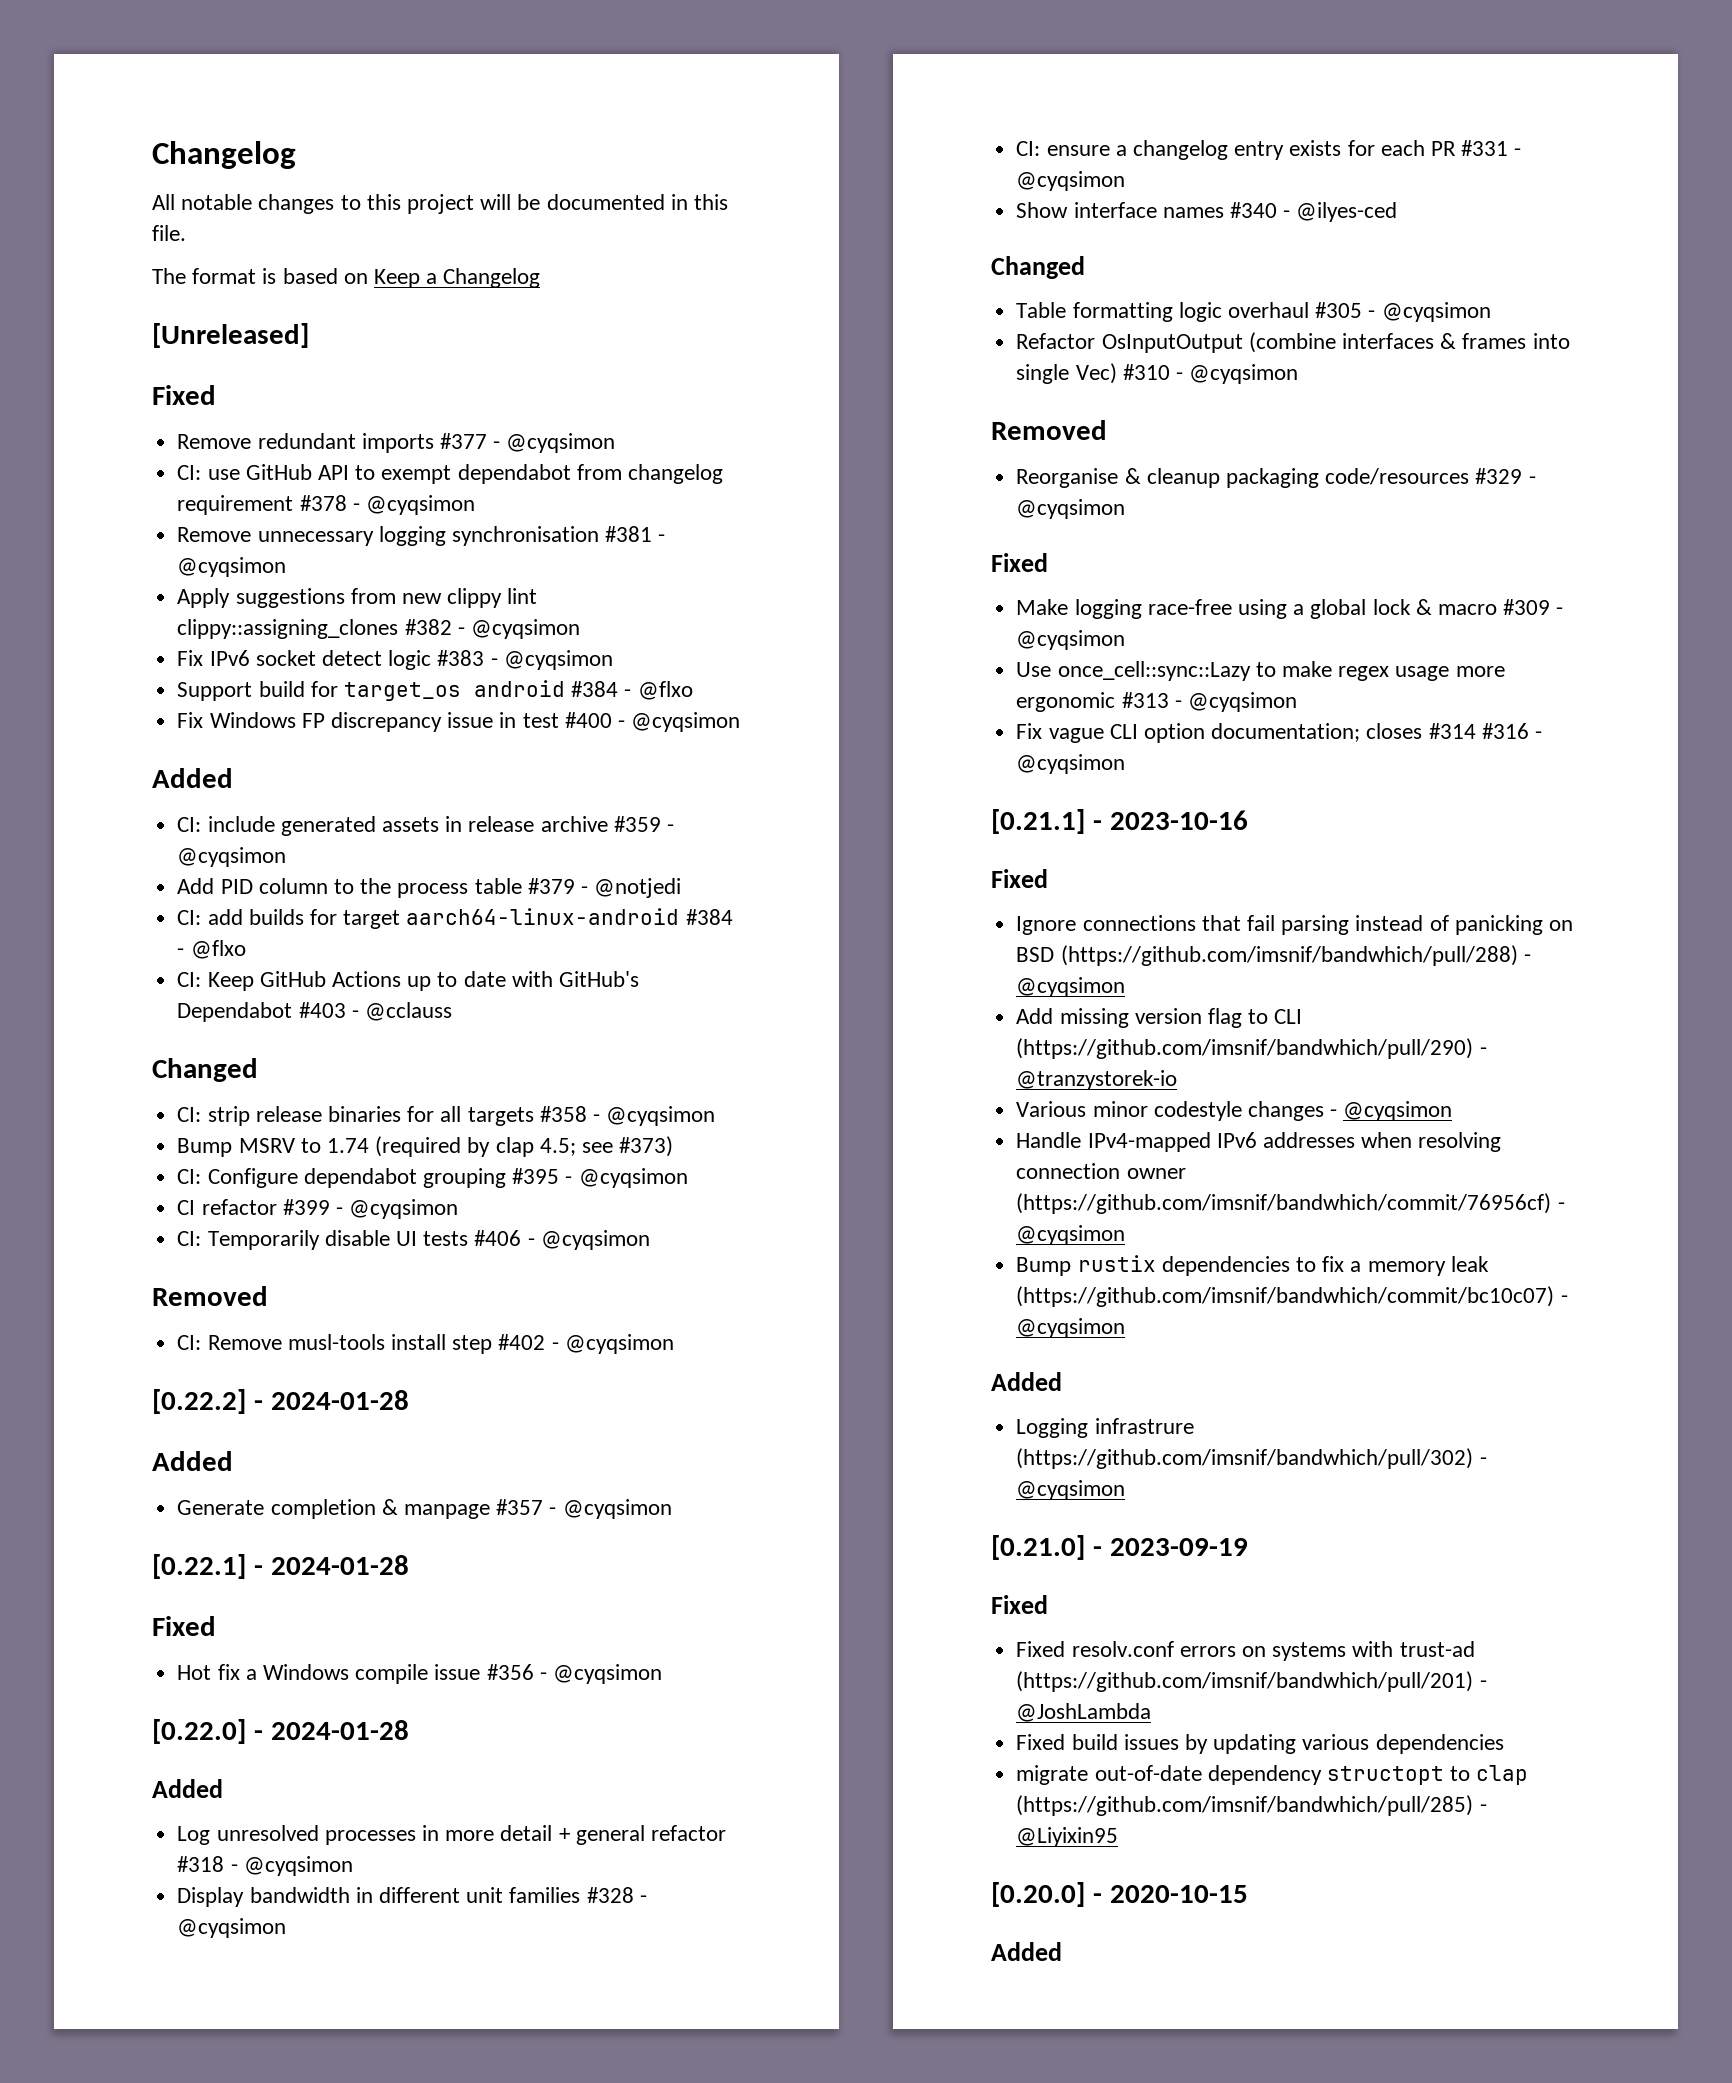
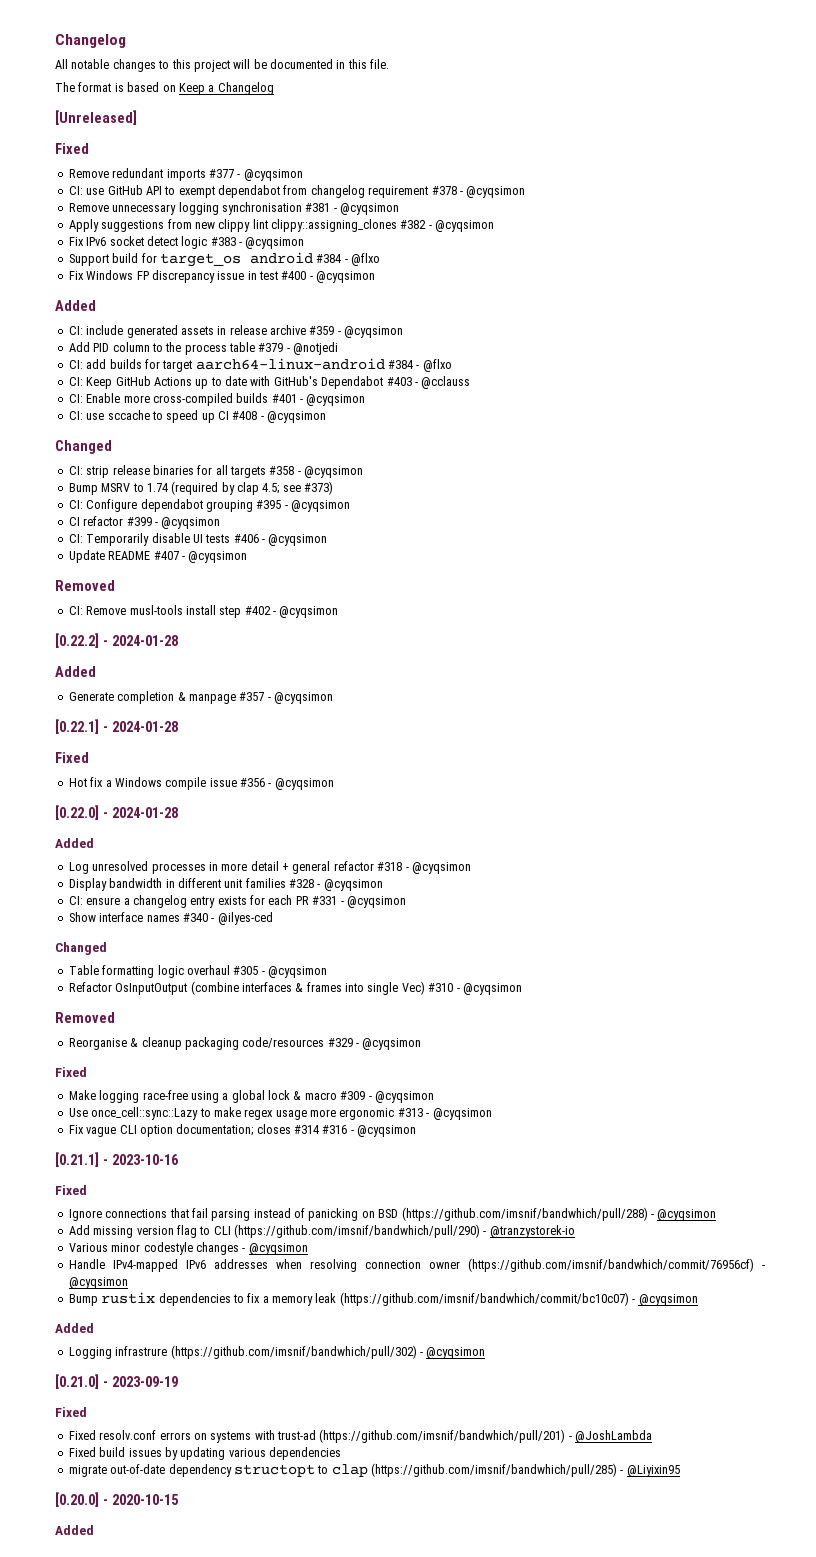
+ CI: Enable more cross-compiled builds #401 - @cyqsimon
+ CI: use sccache to speed up CI #408 - @cyqsimon
+ Update README #407 - @cyqsimon

